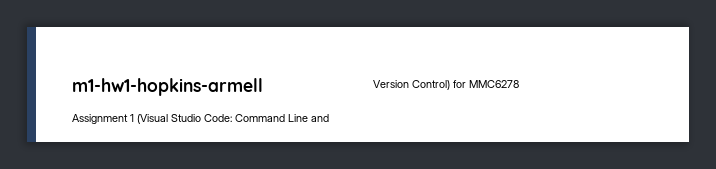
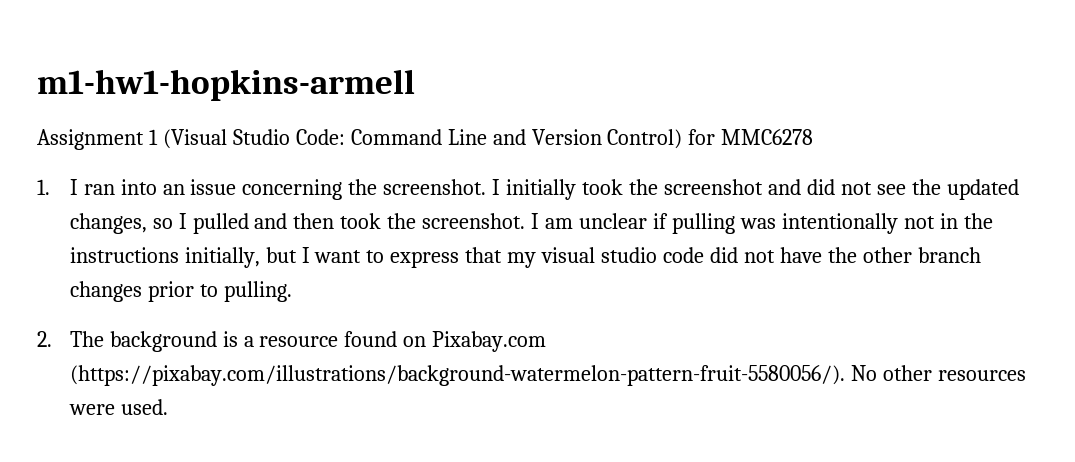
+ 1. I ran into an issue concerning the screenshot. I initially took the screenshot and did not see the updated changes, so I pulled and then took the screenshot. I am unclear if pulling was intentionally not in the instructions initially, but I want to express that my visual studio code did not have the other branch changes prior to pulling.
+ 2. The background is a resource found on Pixabay.com (https://pixabay.com/illustrations/background-watermelon-pattern-fruit-5580056/). No other resources were used.

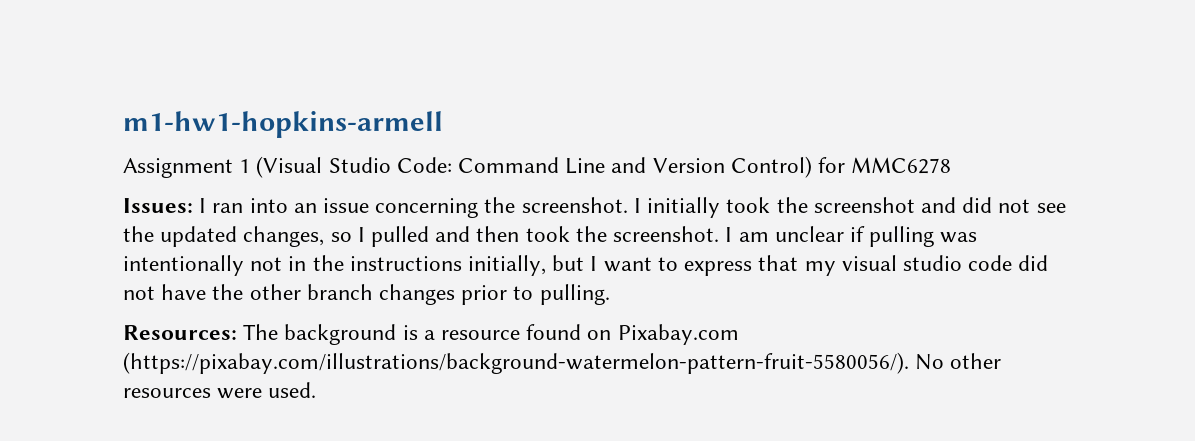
- 1. I ran into an issue concerning the screenshot.
+ Issues: I ran into an issue concerning the screenshot.
- 2. The background is a resource found on Pixabay.com (https://pixabay.com/illustrations/background-watermelon-pattern-fruit-5580056/). No other resources were used.
+ Resources: The background is a resource found on Pixabay.com (https://pixabay.com/illustrations/background-watermelon-pattern-fruit-5580056/). No other resources were used.

